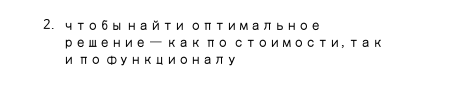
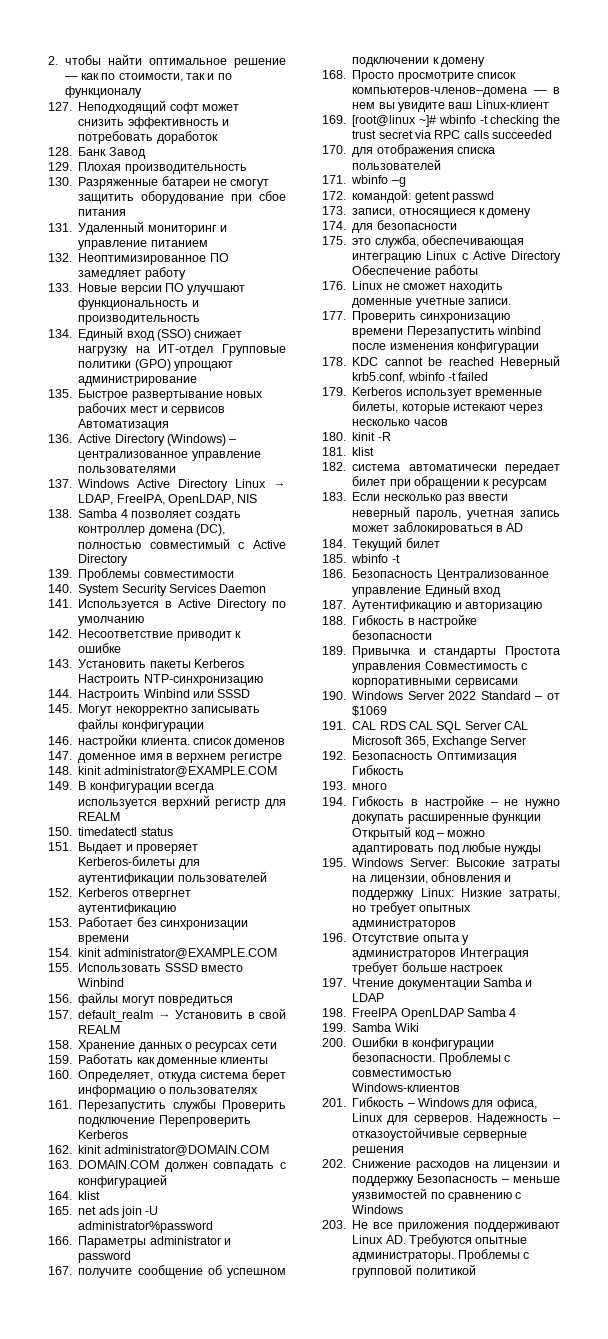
+ 127. Неподходящий софт может снизить эффективность и потребовать доработок
+ 128. Банк Завод
+ 129. Плохая производительность
+ 130. Разряженные батареи не смогут защитить оборудование при сбое питания
+ 131. Удаленный мониторинг и управление питанием
+ 132. Неоптимизированное ПО замедляет работу
+ 133. Новые версии ПО улучшают функциональность и производительность
+ 134. Единый вход (SSO) снижает нагрузку на ИТ-отдел Групповые политики (GPO) упрощают администрирование
+ 135. Быстрое развертывание новых рабочих мест и сервисов Автоматизация
+ 136. Active Directory (Windows) – централизованное управление пользователями
+ 137. Windows Active Directory Linux → LDAP, FreeIPA, OpenLDAP, NIS
+ 138. Samba 4 позволяет создать контроллер домена (DC), полностью совместимый с Active Directory
+ 139. Проблемы совместимости
+ 140. System Security Services Daemon
+ 141. Используется в Active Directory по умолчанию
+ 142. Несоответствие приводит к ошибке
+ 143. Установить пакеты Kerberos Настроить NTP-синхронизацию
+ 144. Настроить Winbind или SSSD
+ 145. Могут некорректно записывать файлы конфигурации
+ 146. настройки клиента. список доменов
+ 147. доменное имя в верхнем регистре
+ 148. kinit administrator@EXAMPLE.COM
+ 149. В конфигурации всегда используется верхний регистр для REALM
+ 150. timedatectl status
+ 151. Выдает и проверяет Kerberos-билеты для аутентификации пользователей
+ 152. Kerberos отвергнет аутентификацию
+ 153. Работает без синхронизации времени
+ 154. kinit administrator@EXAMPLE.COM
+ 155. Использовать SSSD вместо Winbind
+ 156. файлы могут повредиться
+ 157. default_realm → Установить в свой REALM
+ 158. Хранение данных о ресурсах сети
+ 159. Работать как доменные клиенты
+ 160. Определяет, откуда система берет информацию о пользователях
+ 161. Перезапустить службы Проверить подключение Перепроверить Kerberos
+ 162. kinit administrator@DOMAIN.COM
+ 163. DOMAIN.COM должен совпадать с конфигурацией
+ 164. klist
+ 165. net ads join -U administrator%password
+ 166. Параметры administrator и password
+ 167. получите сообщение об успешном подключении к домену
+ 168. Просто просмотрите список компьютеров-членов–домена — в нем вы увидите ваш Linux-клиент
+ 169. [root@linux ~]# wbinfo -t checking the trust secret via RPC calls succeeded
+ 170. для отображения списка пользователей
+ 171. wbinfo –g
+ 172. командой: getent passwd
+ 173. записи, относящиеся к домену
+ 174. для безопасности
+ 175. это служба, обеспечивающая интеграцию Linux с Active Directory Обеспечение работы
+ 176. Linux не сможет находить доменные учетные записи.
+ 177. Проверить синхронизацию времени Перезапустить winbind после изменения конфигурации
+ 178. KDC cannot be reached Неверный krb5.conf, wbinfo -t failed
+ 179. Kerberos использует временные билеты, которые истекают через несколько часов
+ 180. kinit -R
+ 181. klist
+ 182. система автоматически передает билет при обращении к ресурсам
+ 183. Если несколько раз ввести неверный пароль, учетная запись может заблокироваться в AD
+ 184. Текущий билет
+ 185. wbinfo -t
+ 186. Безопасность Централизованное управление Единый вход
+ 187. Аутентификацию и авторизацию
+ 188. Гибкость в настройке безопасности
+ 189. Привычка и стандарты Простота управления Совместимость с корпоративными сервисами
+ 190. Windows Server 2022 Standard – от $1069
+ 191. CAL RDS CAL SQL Server CAL Microsoft 365, Exchange Server
+ 192. Безопасность Оптимизация Гибкость
+ 193. много
+ 194. Гибкость в настройке – не нужно докупать расширенные функции Открытый код – можно адаптировать под любые нужды
+ 195. Windows Server: Высокие затраты на лицензии, обновления и поддержку Linux: Низкие затраты, но требует опытных администраторов
+ 196. Отсутствие опыта у администраторов Интеграция требует больше настроек
+ 197. Чтение документации Samba и LDAP
+ 198. FreeIPA OpenLDAP Samba 4
+ 199. Samba Wiki
+ 200. Ошибки в конфигурации безопасности. Проблемы с совместимостью Windows-клиентов
+ 201. Гибкость – Windows для офиса, Linux для серверов. Надежность – отказоустойчивые серверные решения
+ 202. Снижение расходов на лицензии и поддержку Безопасность – меньше уязвимостей по сравнению с Windows
+ 203. Не все приложения поддерживают Linux AD. Требуются опытные администраторы. Проблемы с групповой политикой

